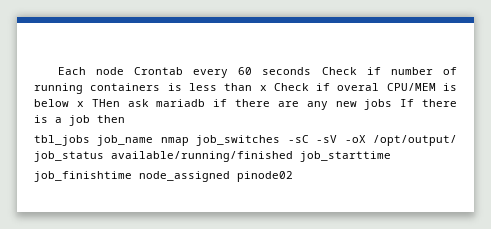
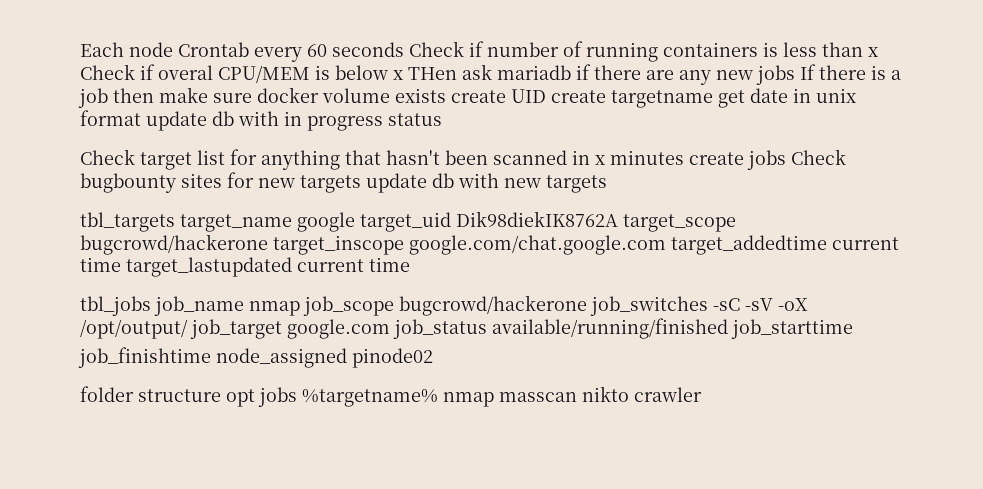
- Each node Crontab every 60 seconds Check if number of running containers is less than x Check if overal CPU/MEM is below x THen ask mariadb if there are any new jobs If there is a job then
+ Each node Crontab every 60 seconds Check if number of running containers is less than x Check if overal CPU/MEM is below x THen ask mariadb if there are any new jobs If there is a job then make sure docker volume exists create UID create targetname get date in unix format update db with in progress status
+ Check target list for anything that hasn't been scanned in x minutes create jobs Check bugbounty sites for new targets update db with new targets
+ tbl_targets target_name google target_uid Dik98diekIK8762A target_scope bugcrowd/hackerone target_inscope google.com/chat.google.com target_addedtime current time target_lastupdated current time
- tbl_jobs job_name nmap job_switches -sC -sV -oX /opt/output/ job_status available/running/finished job_starttime
+ tbl_jobs job_name nmap job_scope bugcrowd/hackerone job_switches -sC -sV -oX /opt/output/ job_target google.com job_status available/running/finished job_starttime
+ folder structure opt jobs %targetname% nmap masscan nikto crawler

